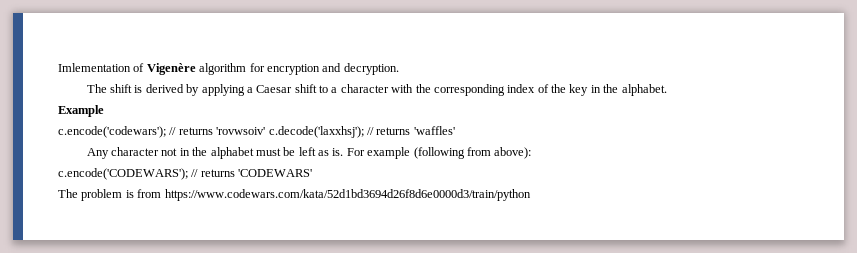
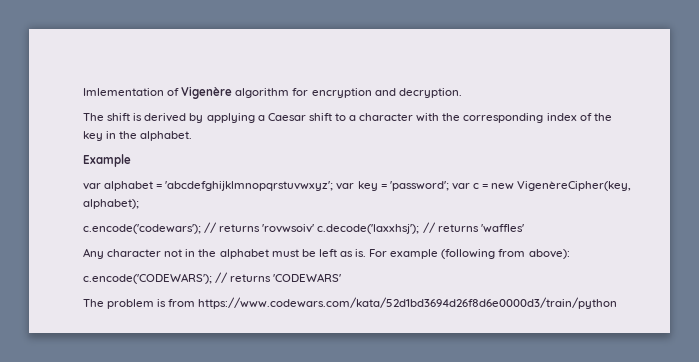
+ var alphabet = 'abcdefghijklmnopqrstuvwxyz'; var key = 'password'; var c = new VigenèreCipher(key, alphabet);

